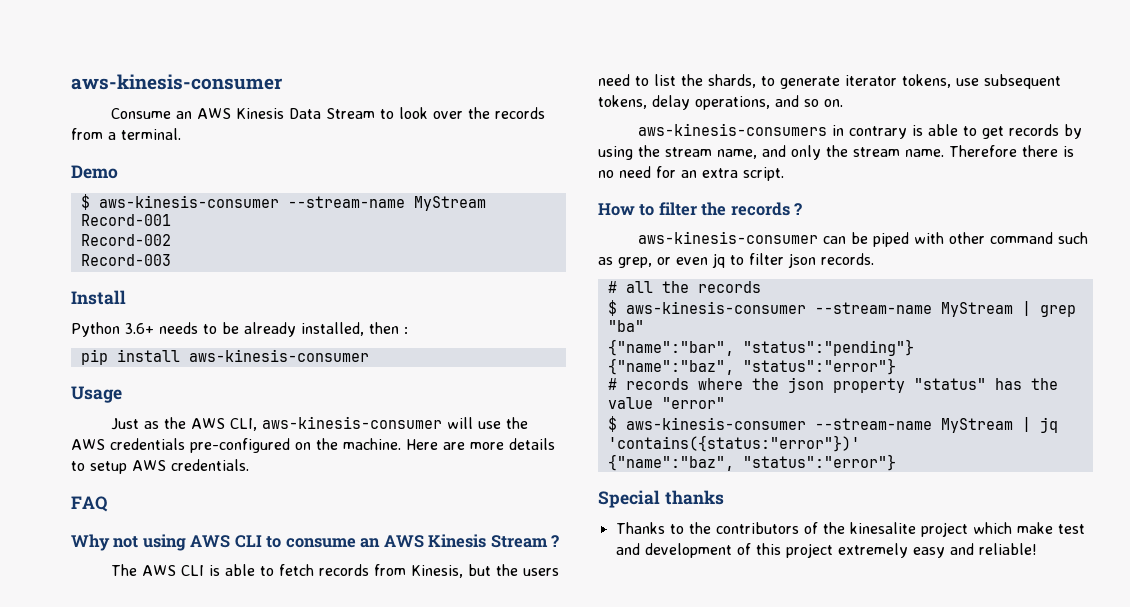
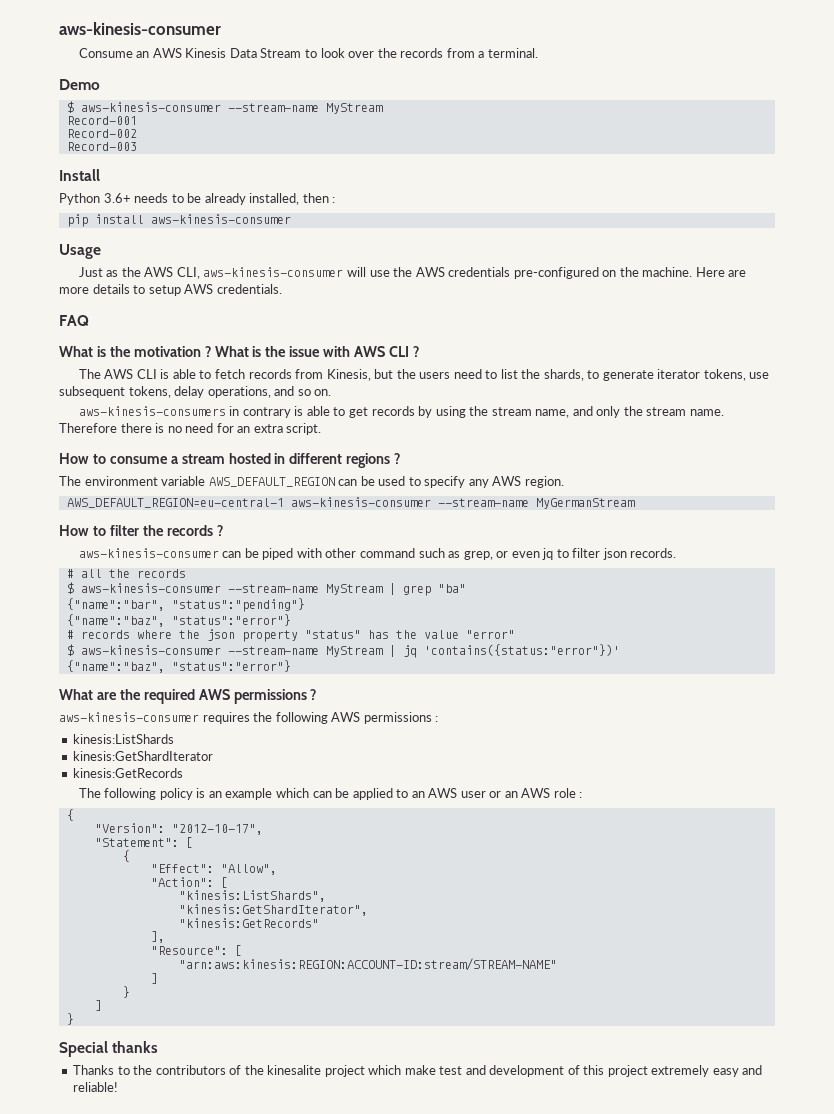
- Why not using AWS CLI to consume an AWS Kinesis Stream ?
+ What is the motivation ? What is the issue with AWS CLI ?
+ How to consume a stream hosted in different regions ?
+ The environment variable AWS_DEFAULT_REGION can be used to specify any AWS region.
+ AWS_DEFAULT_REGION=eu-central-1 aws-kinesis-consumer --stream-name MyGermanStream
+ What are the required AWS permissions ?
+ aws-kinesis-consumer requires the following AWS permissions :
+ kinesis:ListShards
+ kinesis:GetShardIterator
+ kinesis:GetRecords
+ The following policy is an example which can be applied to an AWS user or an AWS role :
+ {
+ "Version": "2012-10-17",
+ "Statement": [
+ {
+ "Effect": "Allow",
+ "Action": [
+ "kinesis:ListShards",
+ "kinesis:GetShardIterator",
+ "kinesis:GetRecords"
+ ],
+ "Resource": [
+ "arn:aws:kinesis:REGION:ACCOUNT-ID:stream/STREAM-NAME"
+ ]
+ }
+ ]
+ }

